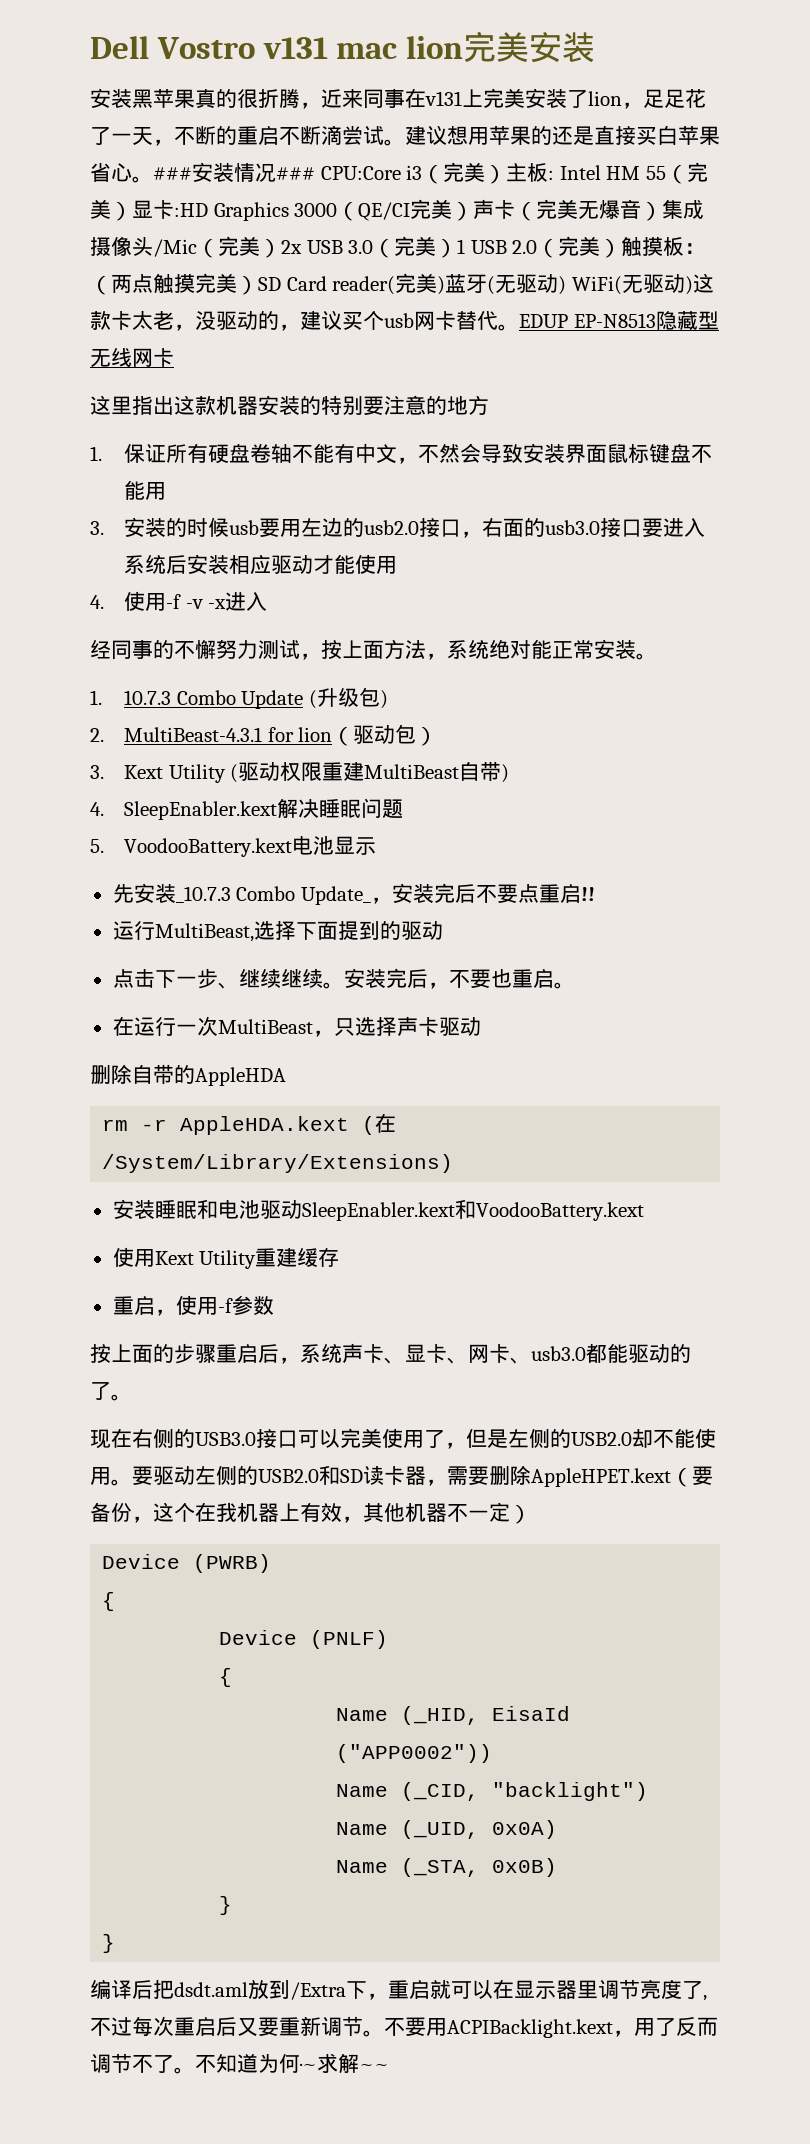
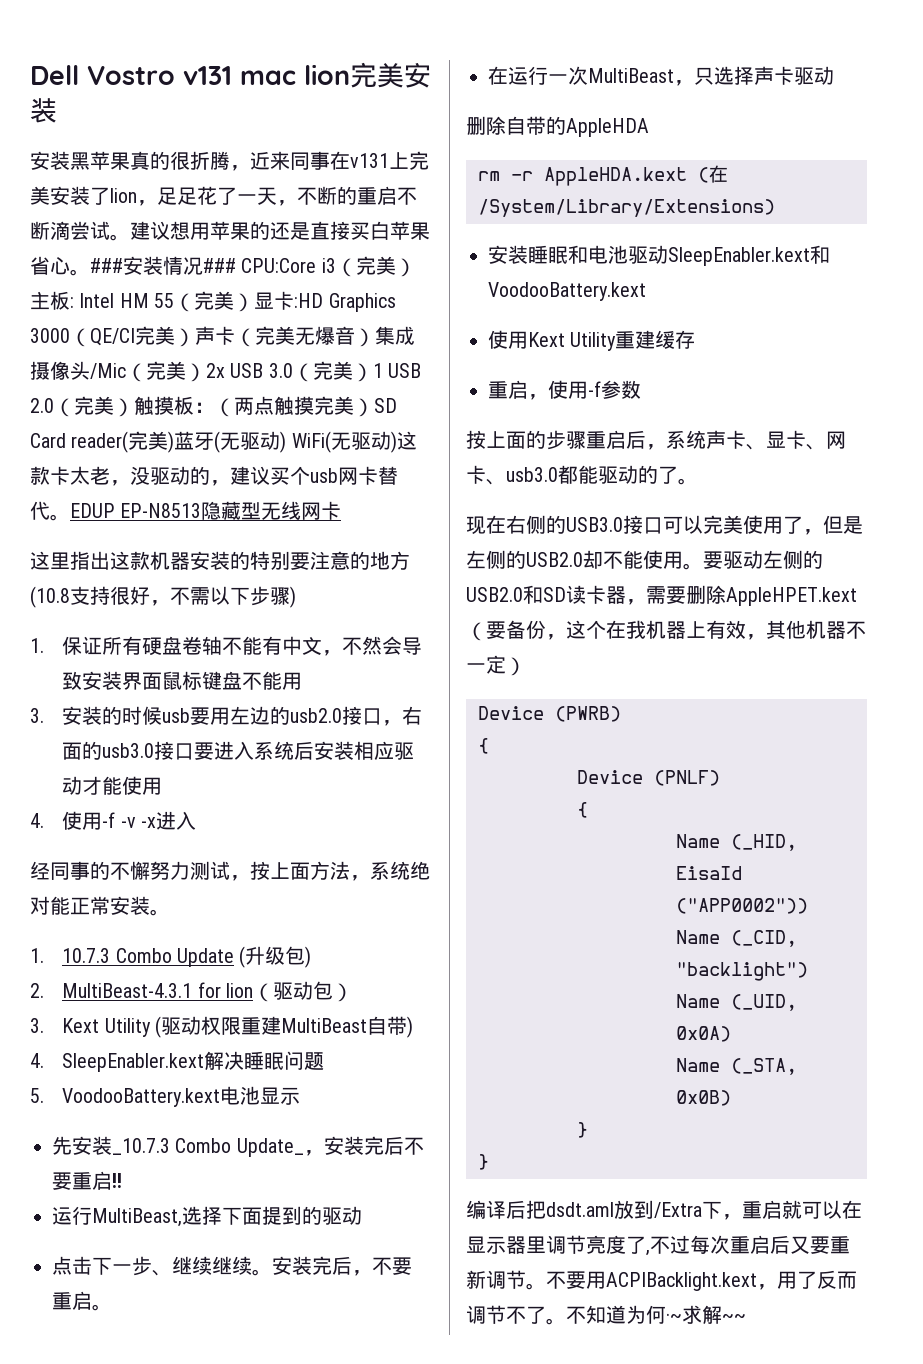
- 这里指出这款机器安装的特别要注意的地方
+ 这里指出这款机器安装的特别要注意的地方(10.8支持很好，不需以下步骤)
- 先安装_10.7.3 Combo Update_，安装完后不要点重启!!
+ 先安装_10.7.3 Combo Update_，安装完后不要重启!!
- 安装完后，不要也重启。
+ 安装完后，不要重启。

